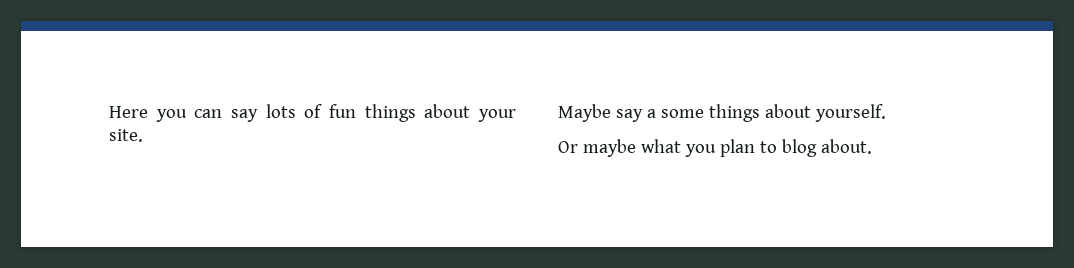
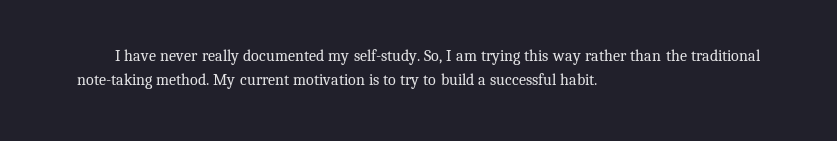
- Here you can say lots of fun things about your site.
- Maybe say a some things about yourself.
- Or maybe what you plan to blog about.
+ I have never really documented my self-study. So, I am trying this way rather than the traditional note-taking method. My current motivation is to try to build a successful habit.

